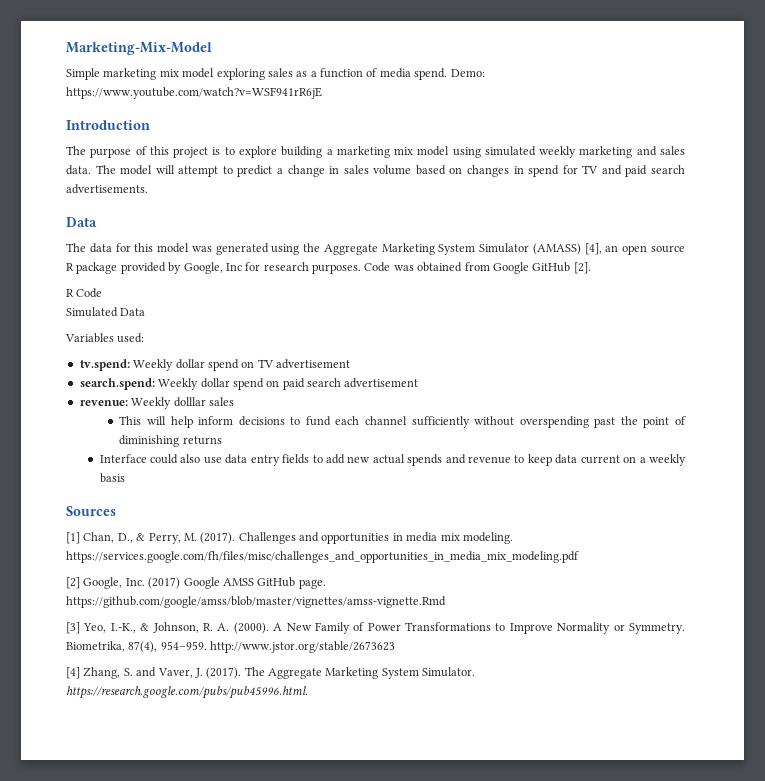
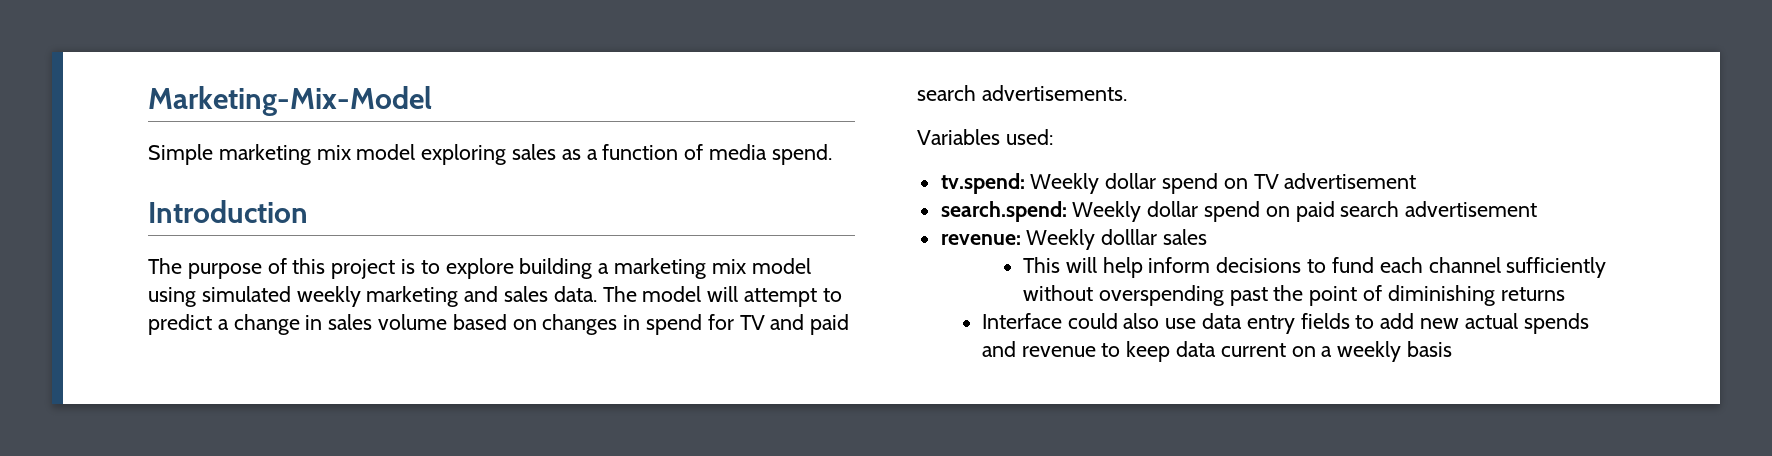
- Demo: https://www.youtube.com/watch?v=WSF941rR6jE
  The model will attempt to predict a change in sales volume based on changes in spend for TV and paid search advertisements.
- Data
- The data for this model was generated using the Aggregate Marketing System Simulator (AMASS) [4], an open source R package provided by Google, Inc for research purposes. Code was obtained from Google GitHub [2].
- R Code
- Simulated Data
- Sources
- [1] Chan, D., & Perry, M. (2017). Challenges and opportunities in media mix modeling. https://services.google.com/fh/files/misc/challenges_and_opportunities_in_media_mix_modeling.pdf
- [2] Google, Inc. (2017) Google AMSS GitHub page. https://github.com/google/amss/blob/master/vignettes/amss-vignette.Rmd
- [3] Yeo, I.-K., & Johnson, R. A. (2000). A New Family of Power Transformations to Improve Normality or Symmetry. Biometrika, 87(4), 954–959. http://www.jstor.org/stable/2673623
- [4] Zhang, S. and Vaver, J. (2017). The Aggregate Marketing System Simulator. https://research.google.com/pubs/pub45996.html.

